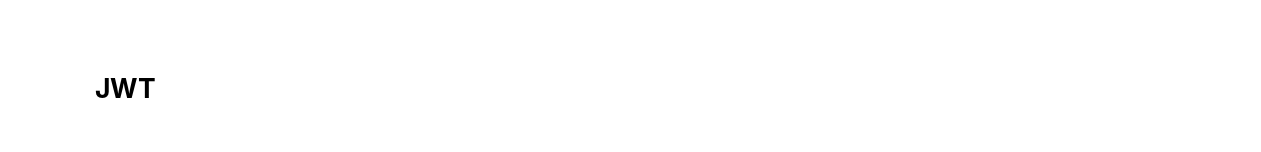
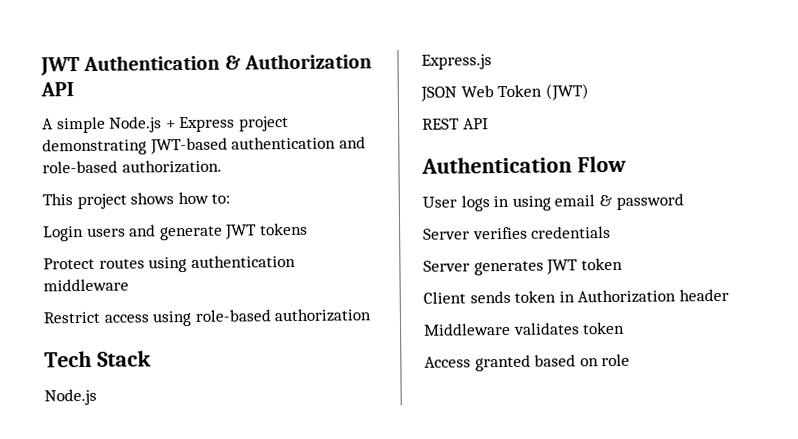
- JWT
+ JWT Authentication & Authorization API
+ A simple Node.js + Express project demonstrating JWT-based authentication and role-based authorization.
+ This project shows how to:
+ Login users and generate JWT tokens
+ Protect routes using authentication middleware
+ Restrict access using role-based authorization
+ Tech Stack
+ Node.js
+ Express.js
+ JSON Web Token (JWT)
+ REST API
+ Authentication Flow
+ User logs in using email & password
+ Server verifies credentials
+ Server generates JWT token
+ Client sends token in Authorization header
+ Middleware validates token
+ Access granted based on role

